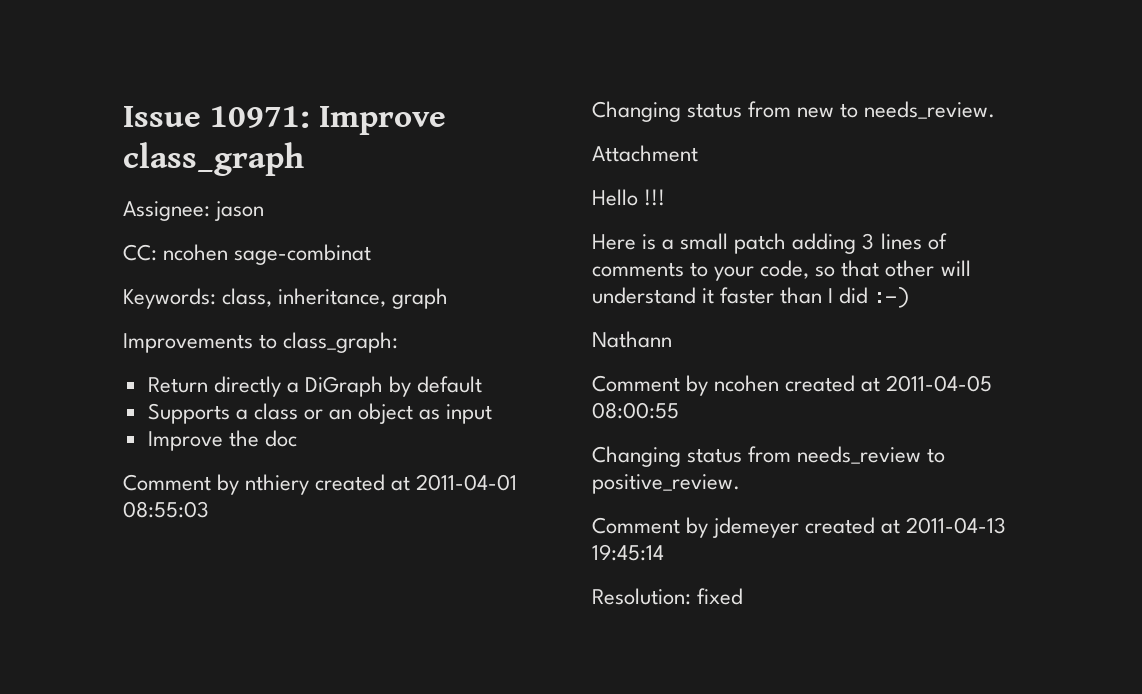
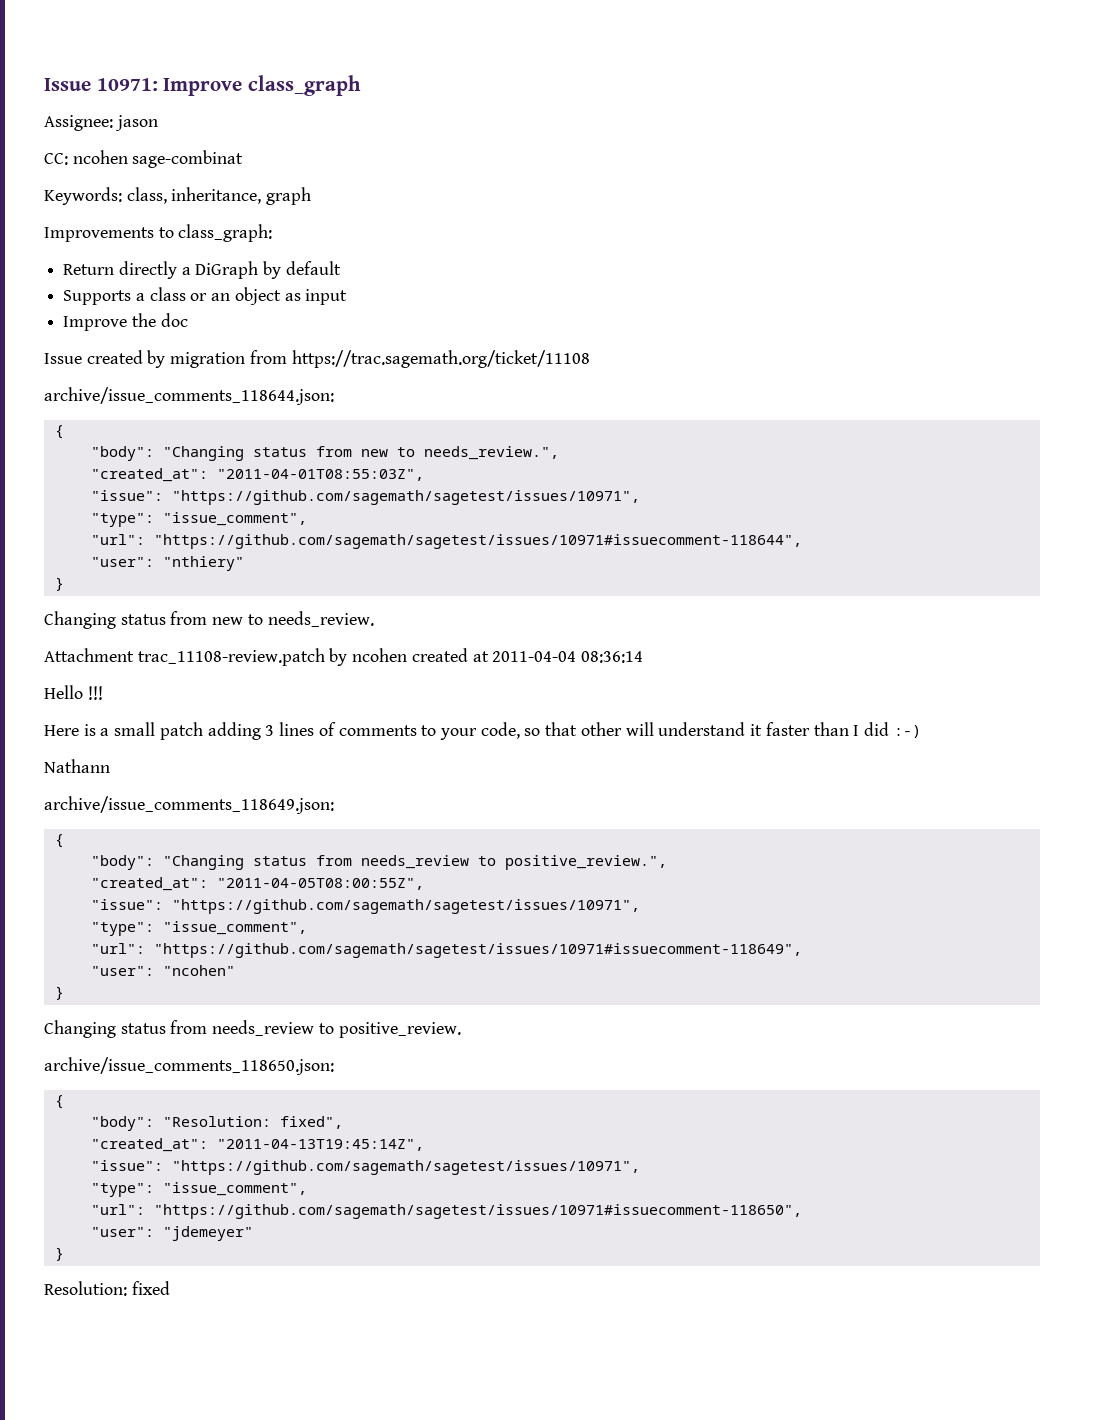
- Comment by nthiery created at 2011-04-01 08:55:03
+ Issue created by migration from https://trac.sagemath.org/ticket/11108
+ archive/issue_comments_118644.json:
+ {
+ "body": "Changing status from new to needs_review.",
+ "created_at": "2011-04-01T08:55:03Z",
+ "issue": "https://github.com/sagemath/sagetest/issues/10971",
+ "type": "issue_comment",
+ "url": "https://github.com/sagemath/sagetest/issues/10971#issuecomment-118644",
+ "user": "nthiery"
+ }
- Attachment
+ Attachment trac_11108-review.patch by ncohen created at 2011-04-04 08:36:14
- Comment by ncohen created at 2011-04-05 08:00:55
+ archive/issue_comments_118649.json:
+ {
+ "body": "Changing status from needs_review to positive_review.",
+ "created_at": "2011-04-05T08:00:55Z",
+ "issue": "https://github.com/sagemath/sagetest/issues/10971",
+ "type": "issue_comment",
+ "url": "https://github.com/sagemath/sagetest/issues/10971#issuecomment-118649",
+ "user": "ncohen"
+ }
- Comment by jdemeyer created at 2011-04-13 19:45:14
+ archive/issue_comments_118650.json:
+ {
+ "body": "Resolution: fixed",
+ "created_at": "2011-04-13T19:45:14Z",
+ "issue": "https://github.com/sagemath/sagetest/issues/10971",
+ "type": "issue_comment",
+ "url": "https://github.com/sagemath/sagetest/issues/10971#issuecomment-118650",
+ "user": "jdemeyer"
+ }

